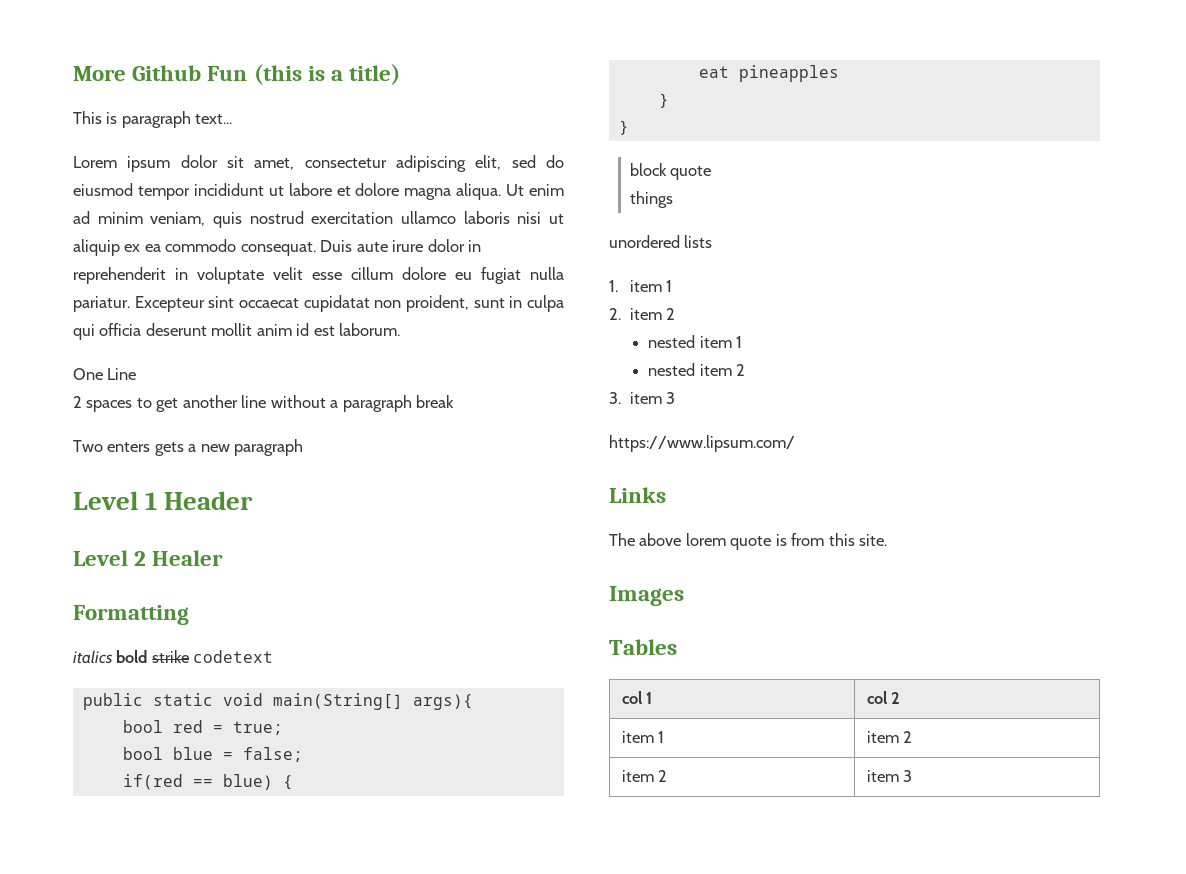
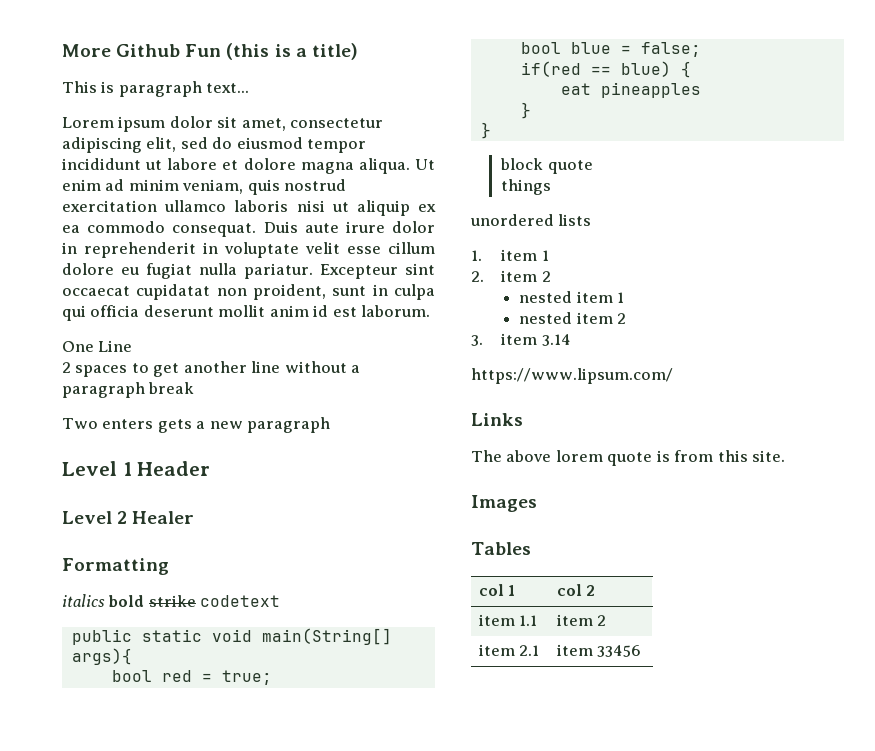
- 3. item 3
+ 3. item 3.14
- item 1 | item 2
+ item 1.1 | item 2
- item 2 | item 3
+ item 2.1 | item 33456

